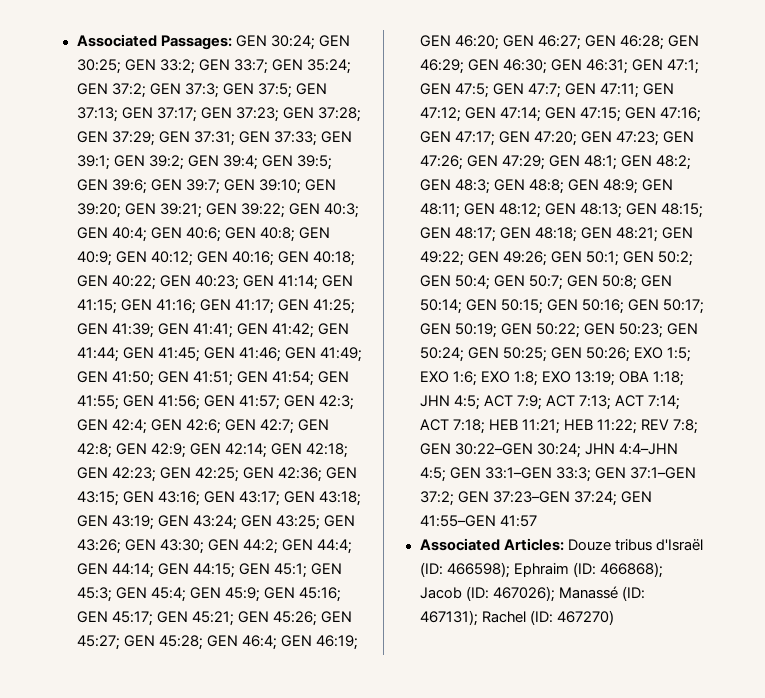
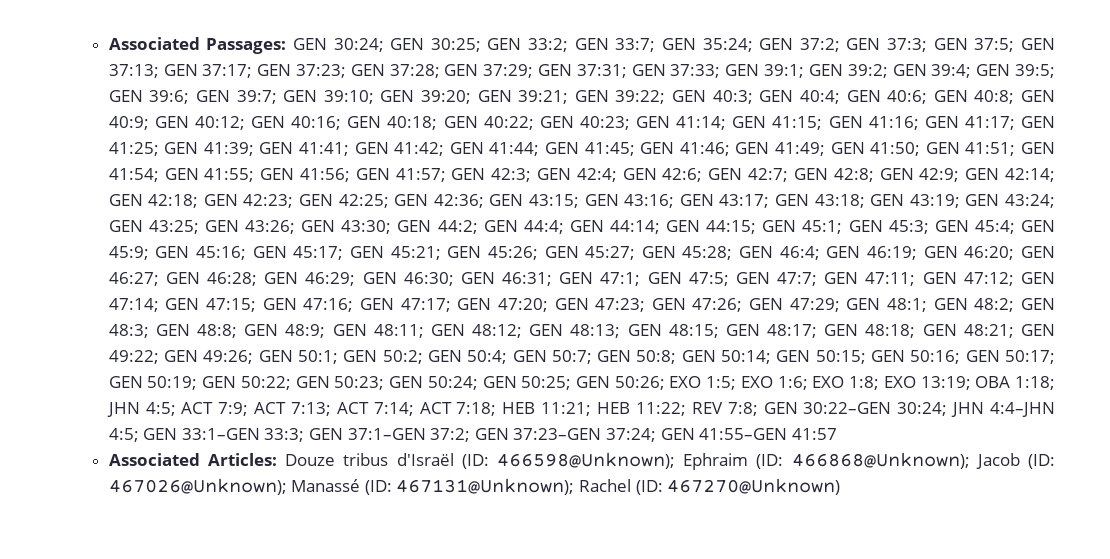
- Associated Articles: Douze tribus d'Israël (ID: 466598); Ephraim (ID: 466868); Jacob (ID: 467026); Manassé (ID: 467131); Rachel (ID: 467270)
+ Associated Articles: Douze tribus d'Israël (ID: 466598@Unknown); Ephraim (ID: 466868@Unknown); Jacob (ID: 467026@Unknown); Manassé (ID: 467131@Unknown); Rachel (ID: 467270@Unknown)

